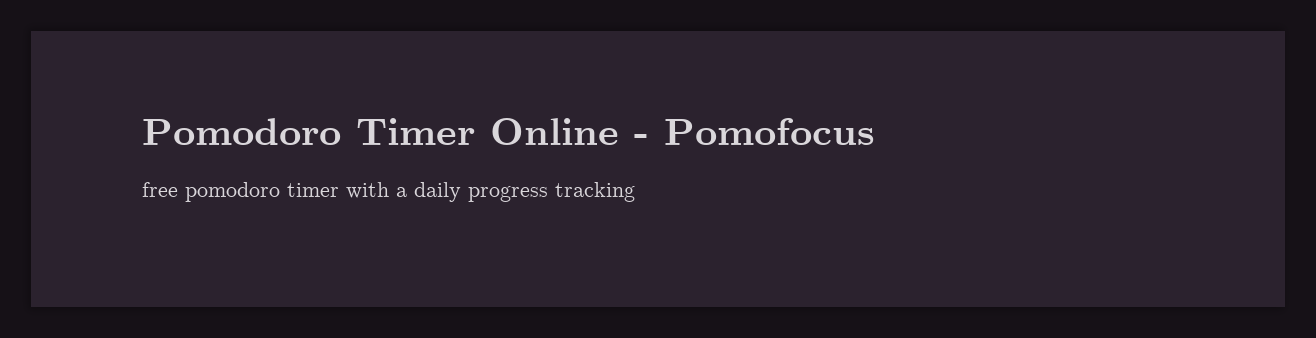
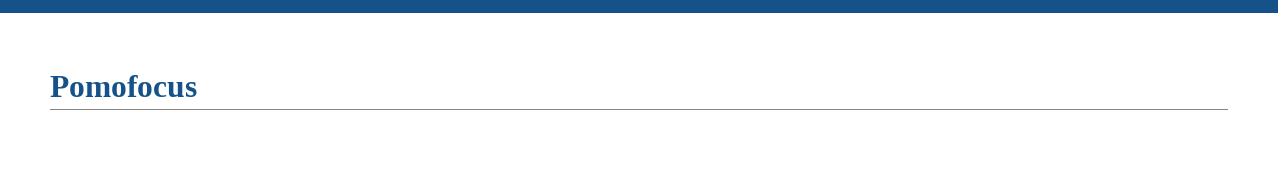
- Pomodoro Timer Online - Pomofocus
- free pomodoro timer with a daily progress tracking
+ Pomofocus

